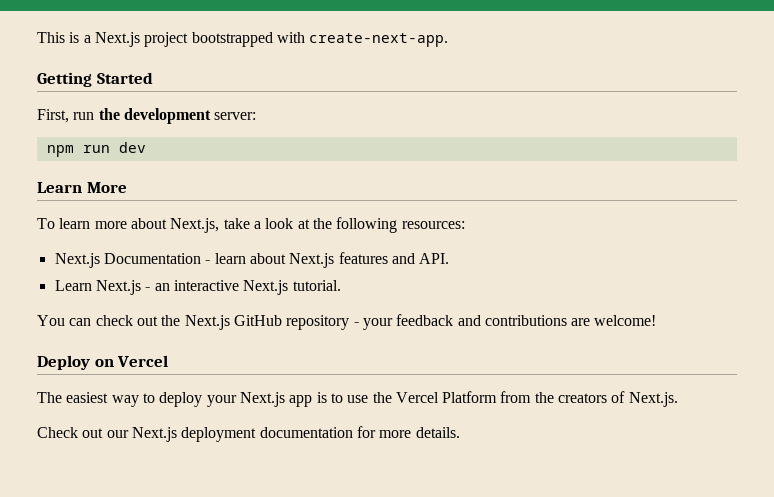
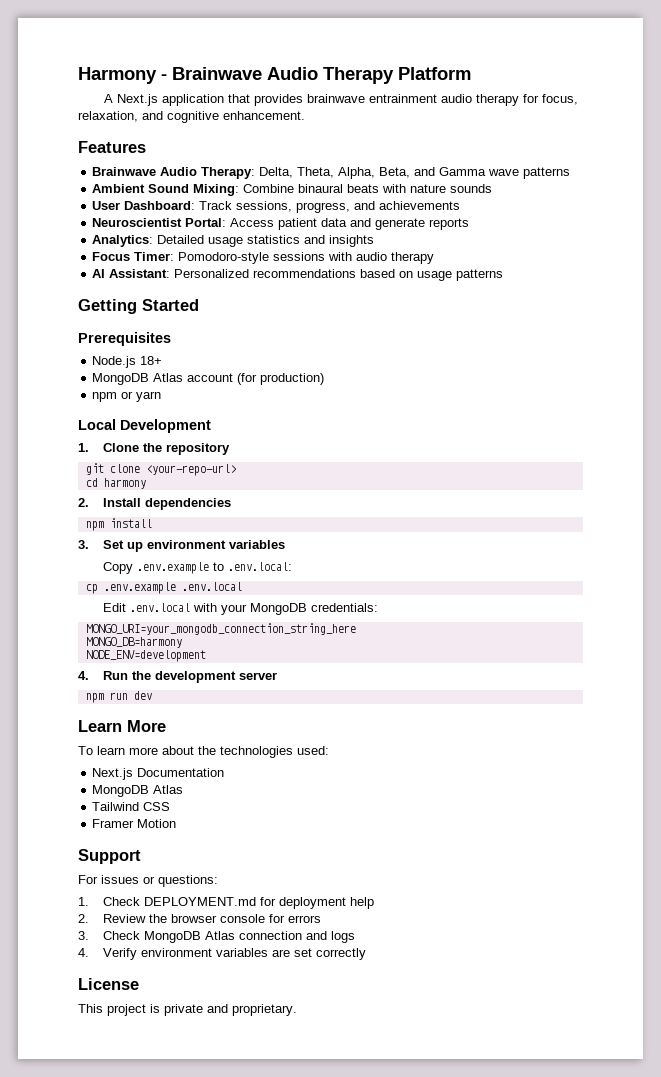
- This is a Next.js project bootstrapped with create-next-app.
+ Harmony - Brainwave Audio Therapy Platform
+ A Next.js application that provides brainwave entrainment audio therapy for focus, relaxation, and cognitive enhancement.
+ Features
+ Brainwave Audio Therapy: Delta, Theta, Alpha, Beta, and Gamma wave patterns
+ Ambient Sound Mixing: Combine binaural beats with nature sounds
+ User Dashboard: Track sessions, progress, and achievements
+ Neuroscientist Portal: Access patient data and generate reports
+ Analytics: Detailed usage statistics and insights
+ Focus Timer: Pomodoro-style sessions with audio therapy
+ AI Assistant: Personalized recommendations based on usage patterns
  Getting Started
- First, run the development server:
+ Prerequisites
+ Node.js 18+
+ MongoDB Atlas account (for production)
+ npm or yarn
+ Local Development
+ 1. Clone the repository
+ git clone <your-repo-url>
+ cd harmony
+ 2. Install dependencies
+ npm install
+ 3. Set up environment variables
+ Copy .env.example to .env.local:
+ cp .env.example .env.local
+ Edit .env.local with your MongoDB credentials:
+ MONGO_URI=your_mongodb_connection_string_here
+ MONGO_DB=harmony
+ NODE_ENV=development
+ 4. Run the development server
- To learn more about Next.js, take a look at the following resources:
- Next.js Documentation - learn about Next.js features and API.
- Learn Next.js - an interactive Next.js tutorial.
- You can check out the Next.js GitHub repository - your feedback and contributions are welcome!
- Deploy on Vercel
- The easiest way to deploy your Next.js app is to use the Vercel Platform from the creators of Next.js.
- Check out our Next.js deployment documentation for more details.
+ To learn more about the technologies used:
+ Next.js Documentation
+ MongoDB Atlas
+ Tailwind CSS
+ Framer Motion
+ Support
+ For issues or questions:
+ 1. Check DEPLOYMENT.md for deployment help
+ 2. Review the browser console for errors
+ 3. Check MongoDB Atlas connection and logs
+ 4. Verify environment variables are set correctly
+ License
+ This project is private and proprietary.

